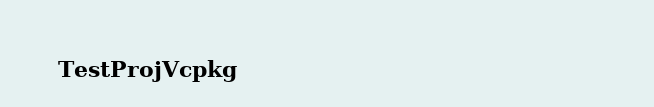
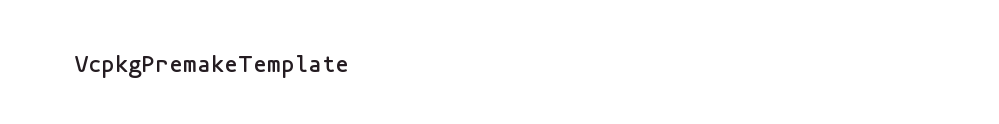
- TestProjVcpkg
+ VcpkgPremakeTemplate

